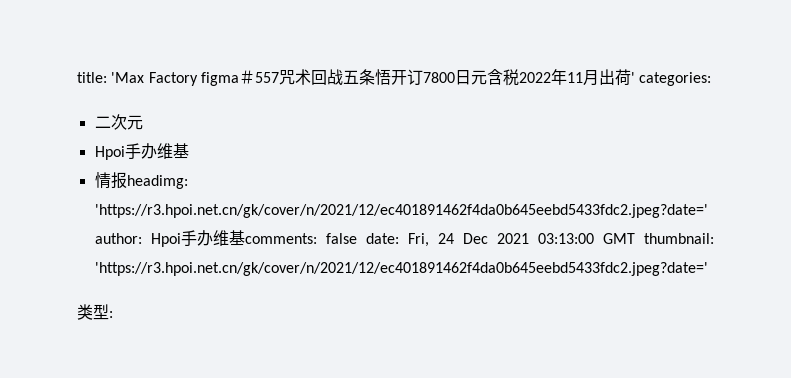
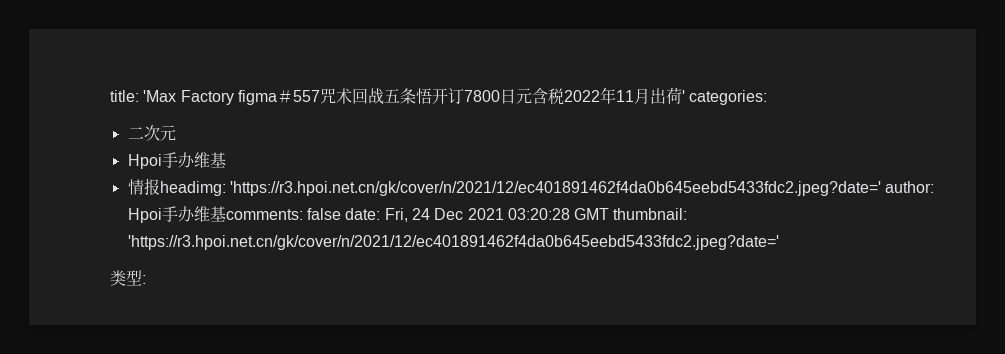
- 情报headimg: 'https://r3.hpoi.net.cn/gk/cover/n/2021/12/ec401891462f4da0b645eebd5433fdc2.jpeg?date=' author: Hpoi手办维基comments: false date: Fri, 24 Dec 2021 03:13:00 GMT thumbnail: 'https://r3.hpoi.net.cn/gk/cover/n/2021/12/ec401891462f4da0b645eebd5433fdc2.jpeg?date='
+ 情报headimg: 'https://r3.hpoi.net.cn/gk/cover/n/2021/12/ec401891462f4da0b645eebd5433fdc2.jpeg?date=' author: Hpoi手办维基comments: false date: Fri, 24 Dec 2021 03:20:28 GMT thumbnail: 'https://r3.hpoi.net.cn/gk/cover/n/2021/12/ec401891462f4da0b645eebd5433fdc2.jpeg?date='

